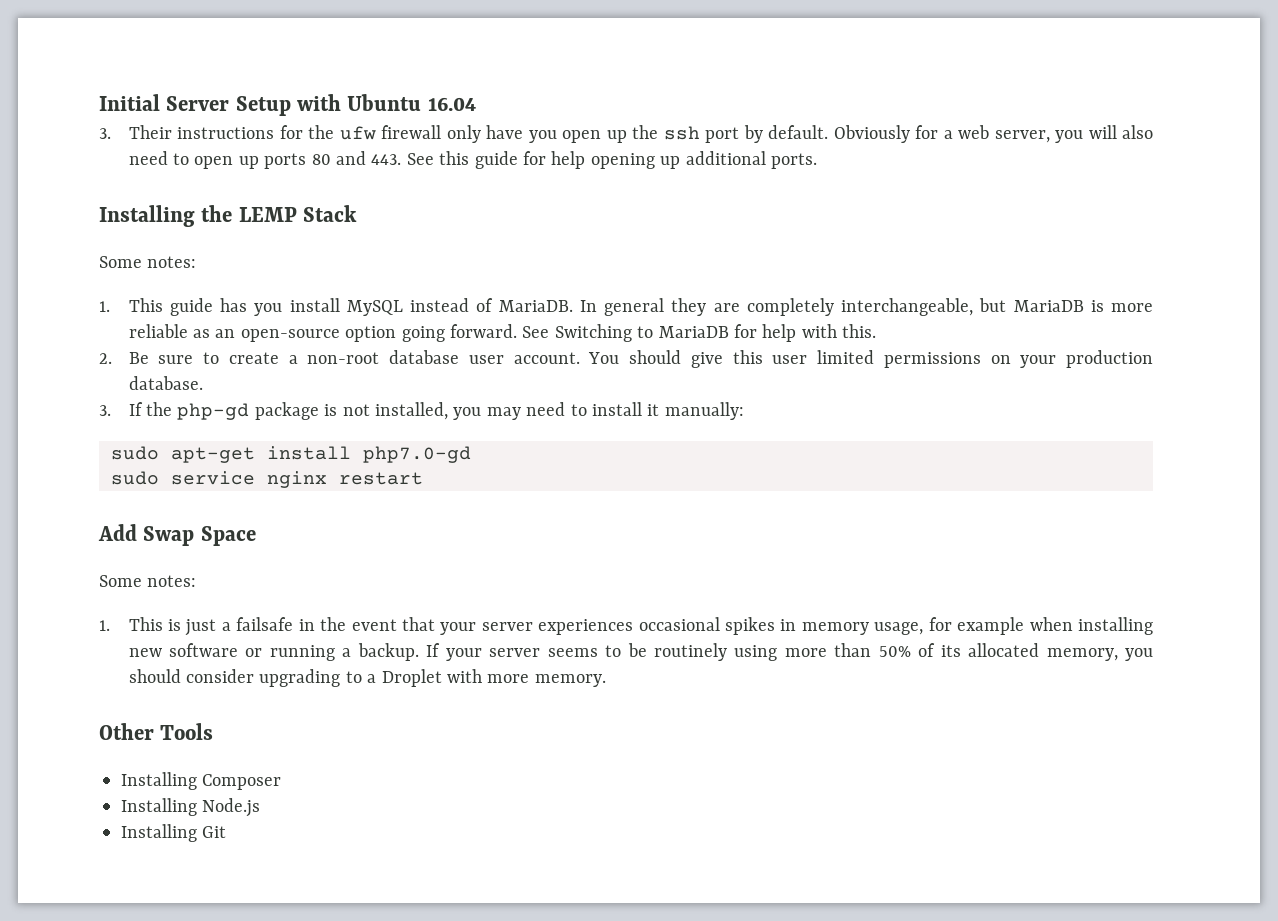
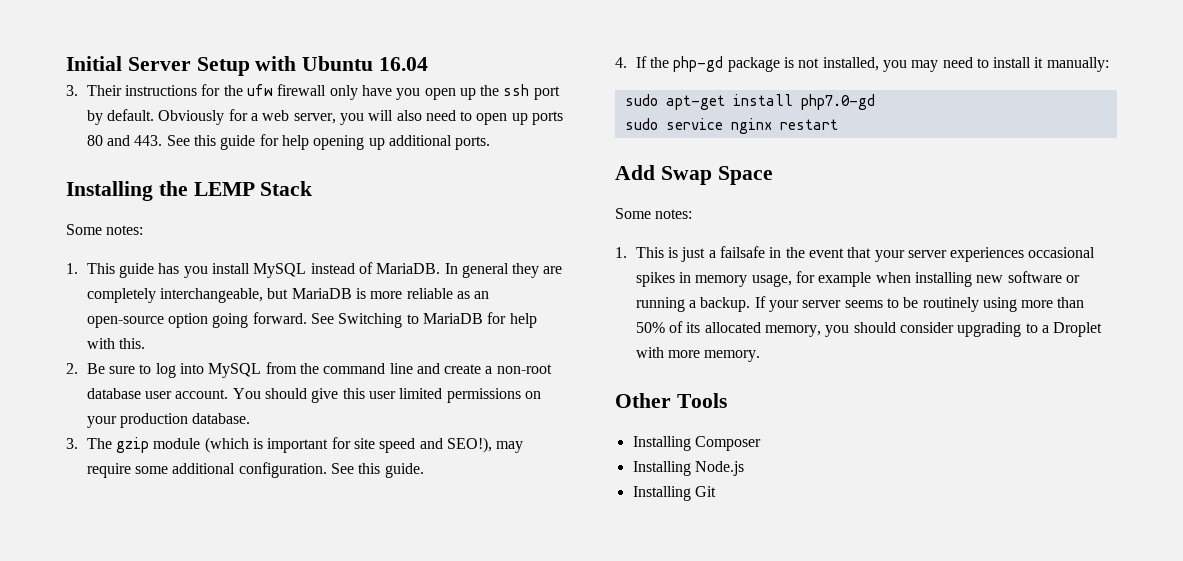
- 2. Be sure to create a non-root database user account.
+ 2. Be sure to log into MySQL from the command line and create a non-root database user account.
- 3. If the php-gd package is not installed, you may need to install it manually:
+ 3. The gzip module (which is important for site speed and SEO!), may require some additional configuration. See this guide.
+ 4. If the php-gd package is not installed, you may need to install it manually:

